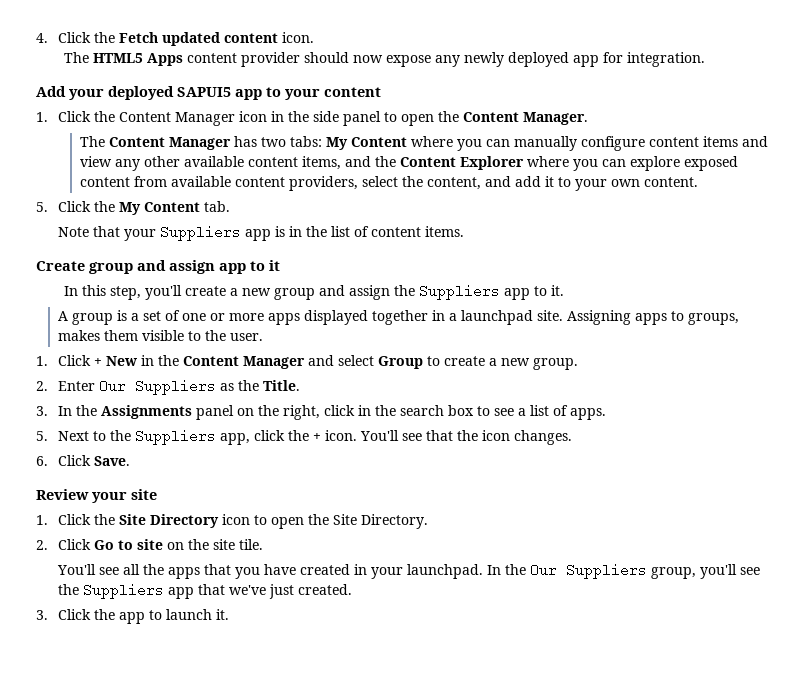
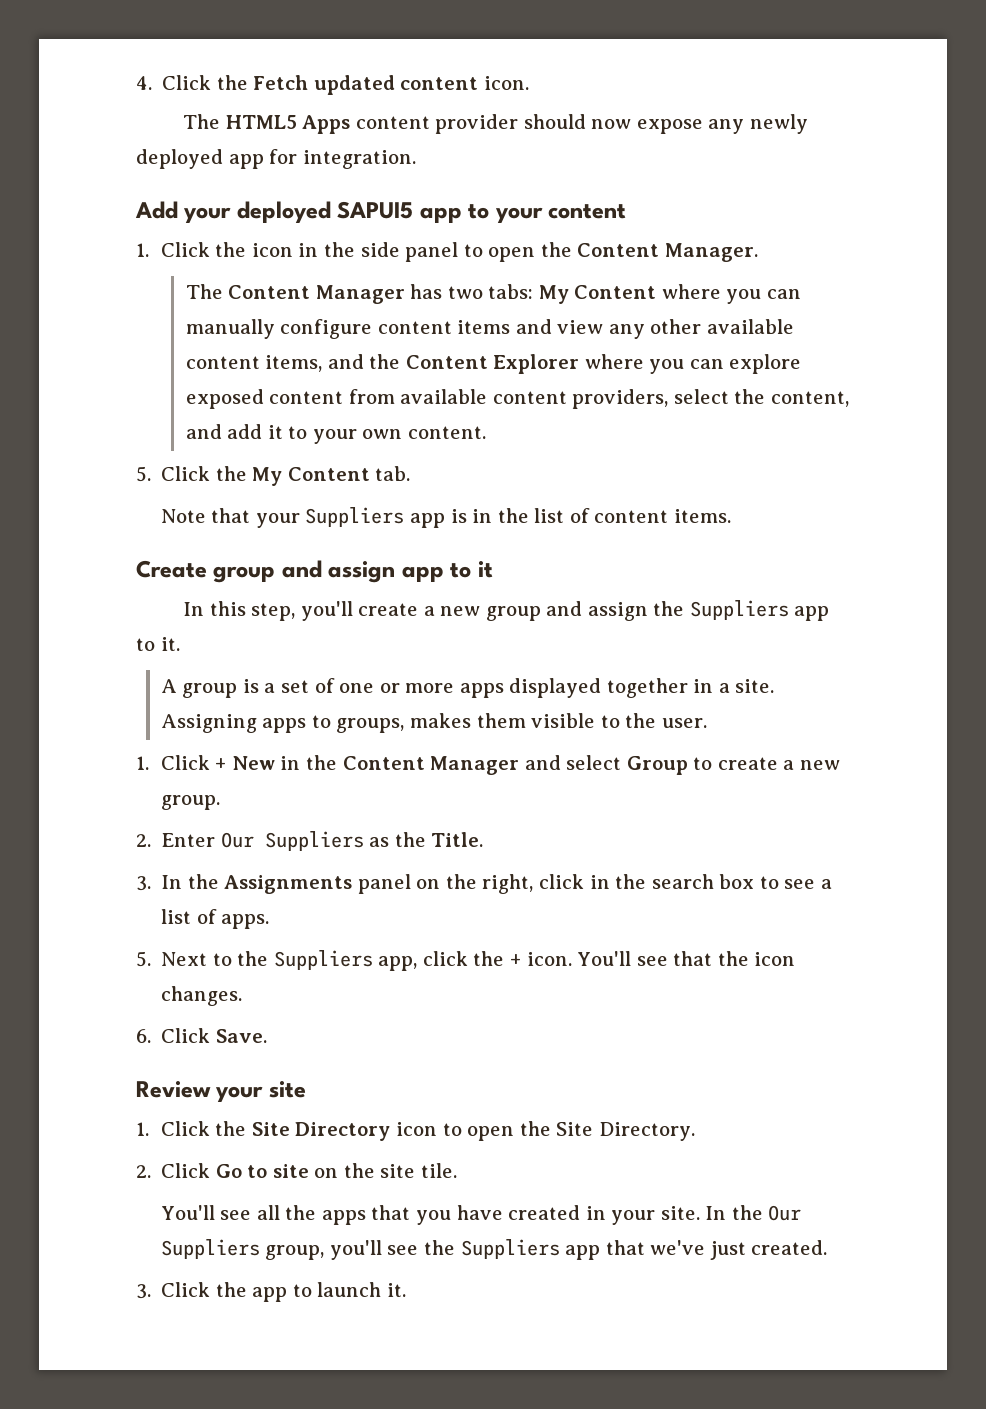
- 1. Click the Content Manager icon in the side panel to open the Content Manager.
+ 1. Click the icon in the side panel to open the Content Manager.
- A group is a set of one or more apps displayed together in a launchpad site.
+ A group is a set of one or more apps displayed together in a site.
- You'll see all the apps that you have created in your launchpad.
+ You'll see all the apps that you have created in your site.

